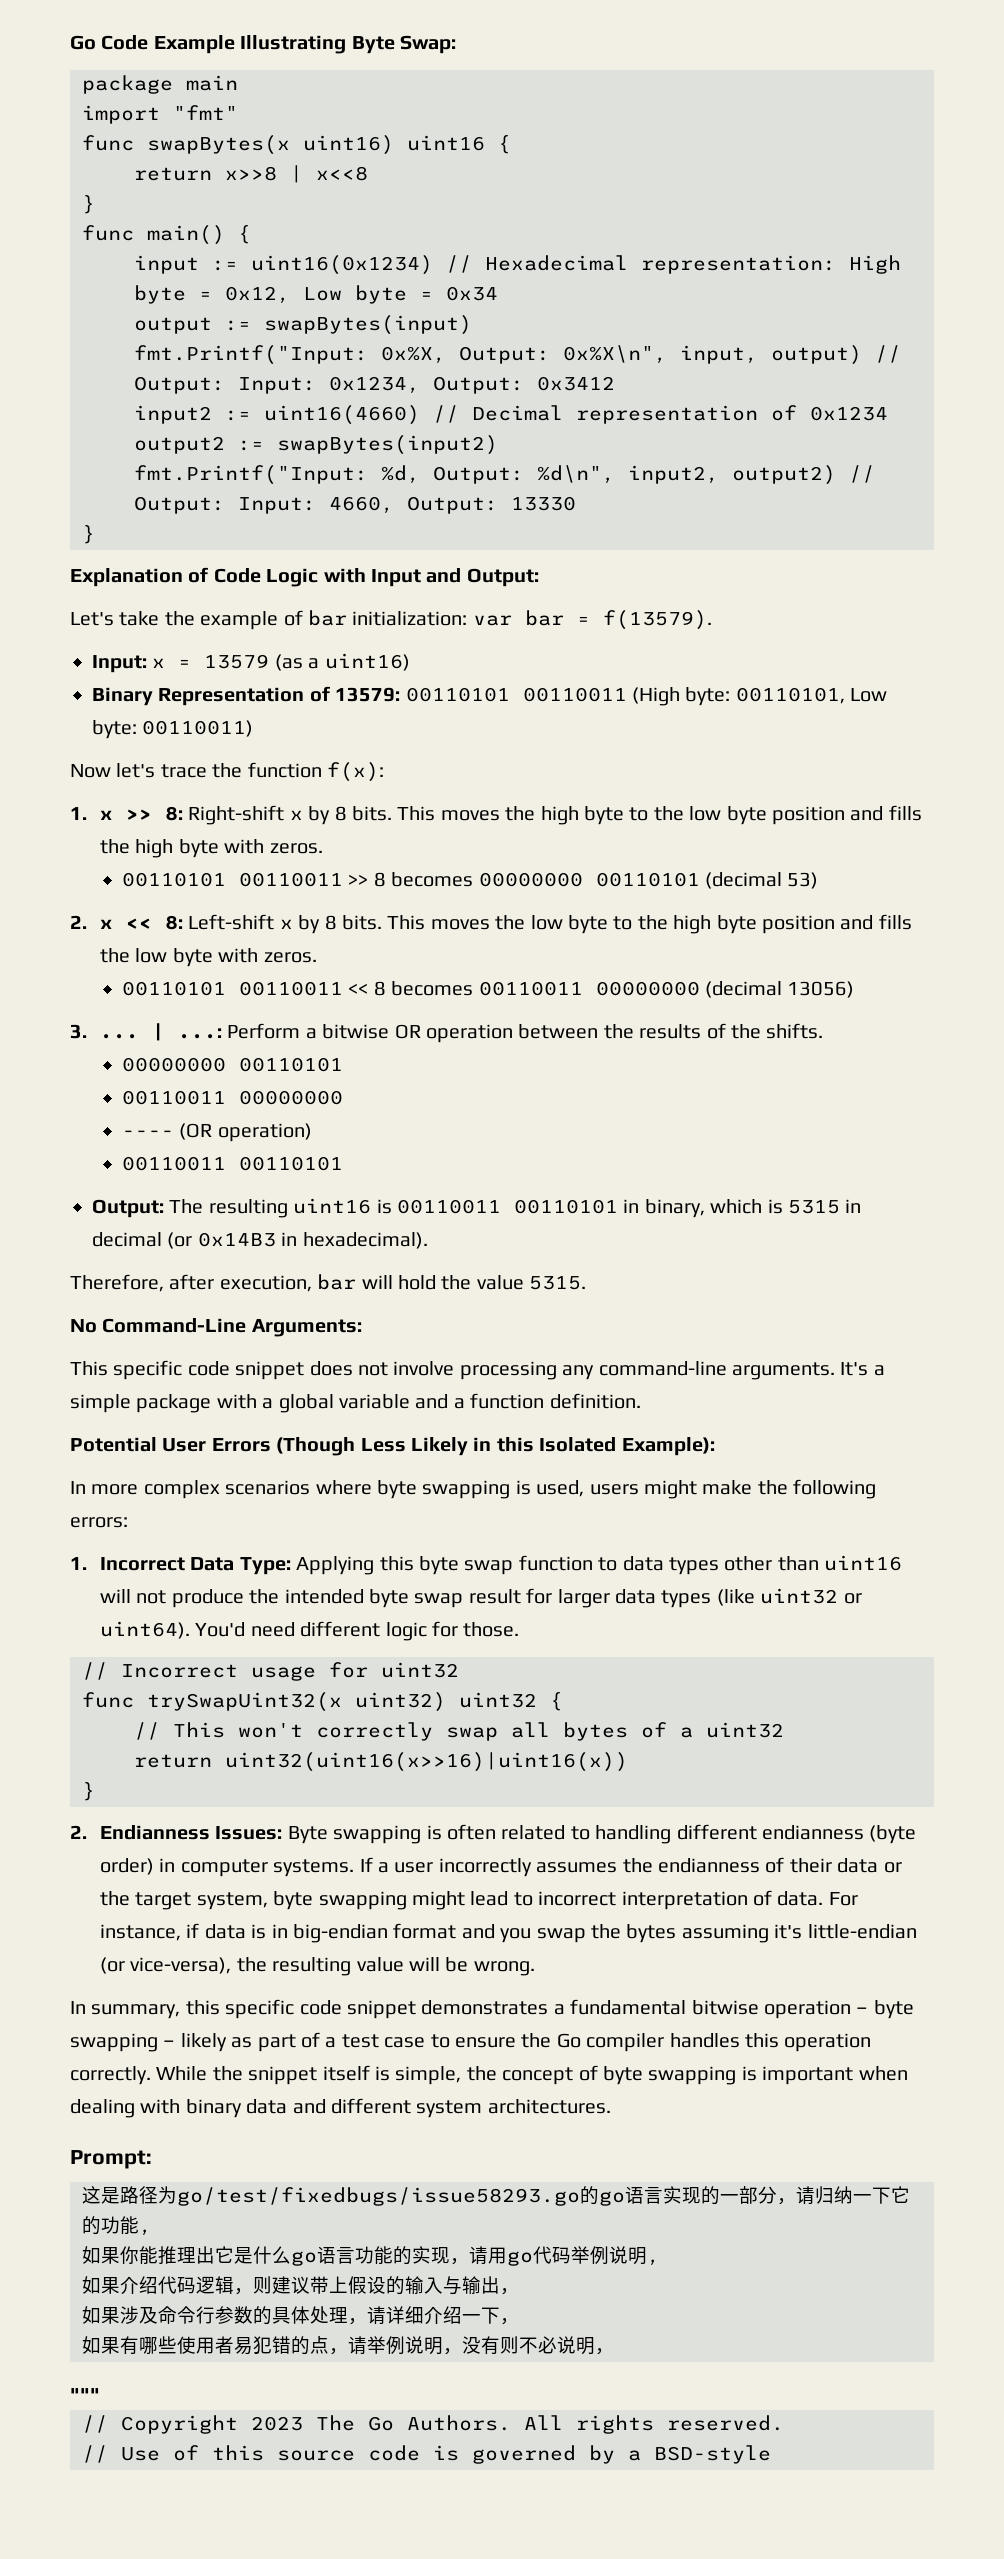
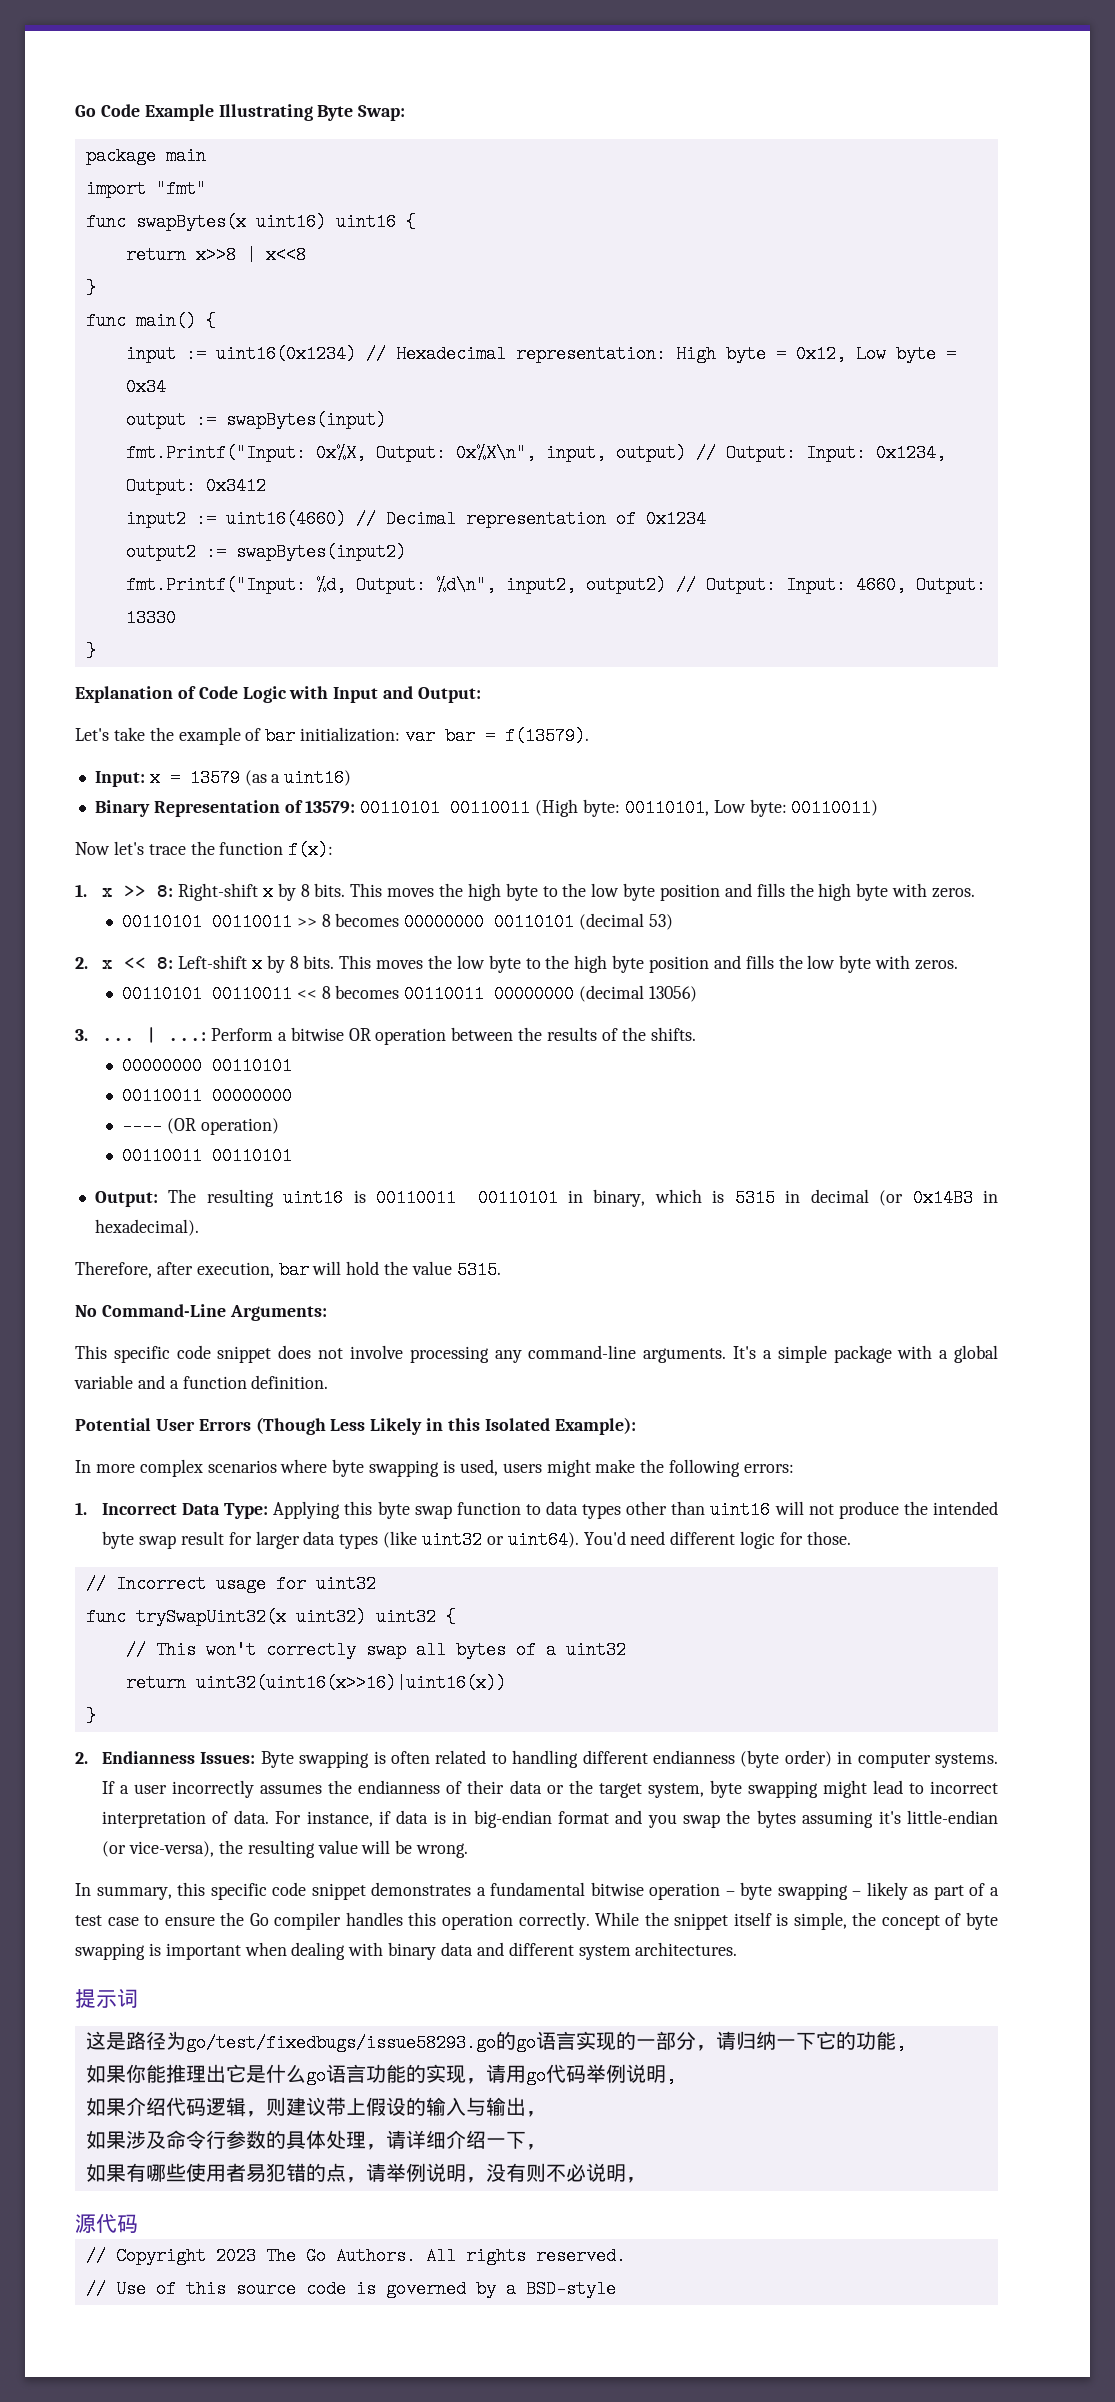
- Prompt:
+ 提示词
- """
+ 源代码

